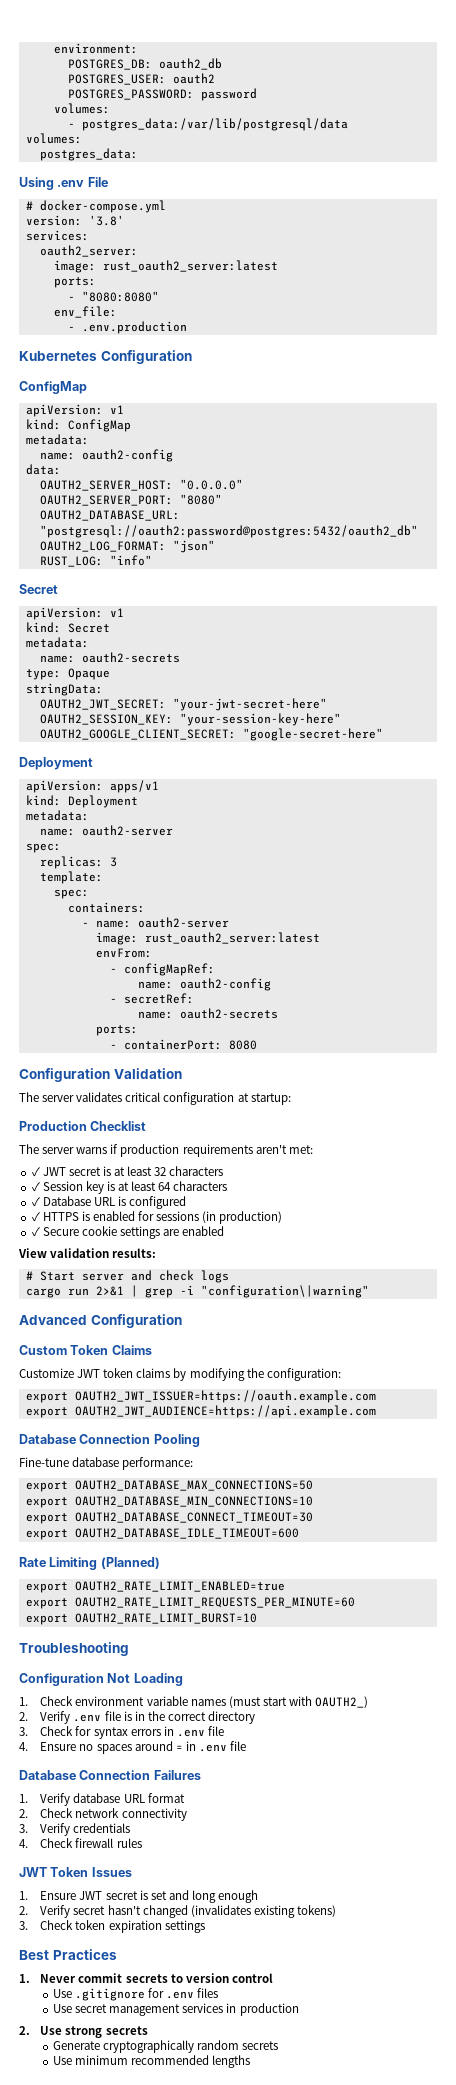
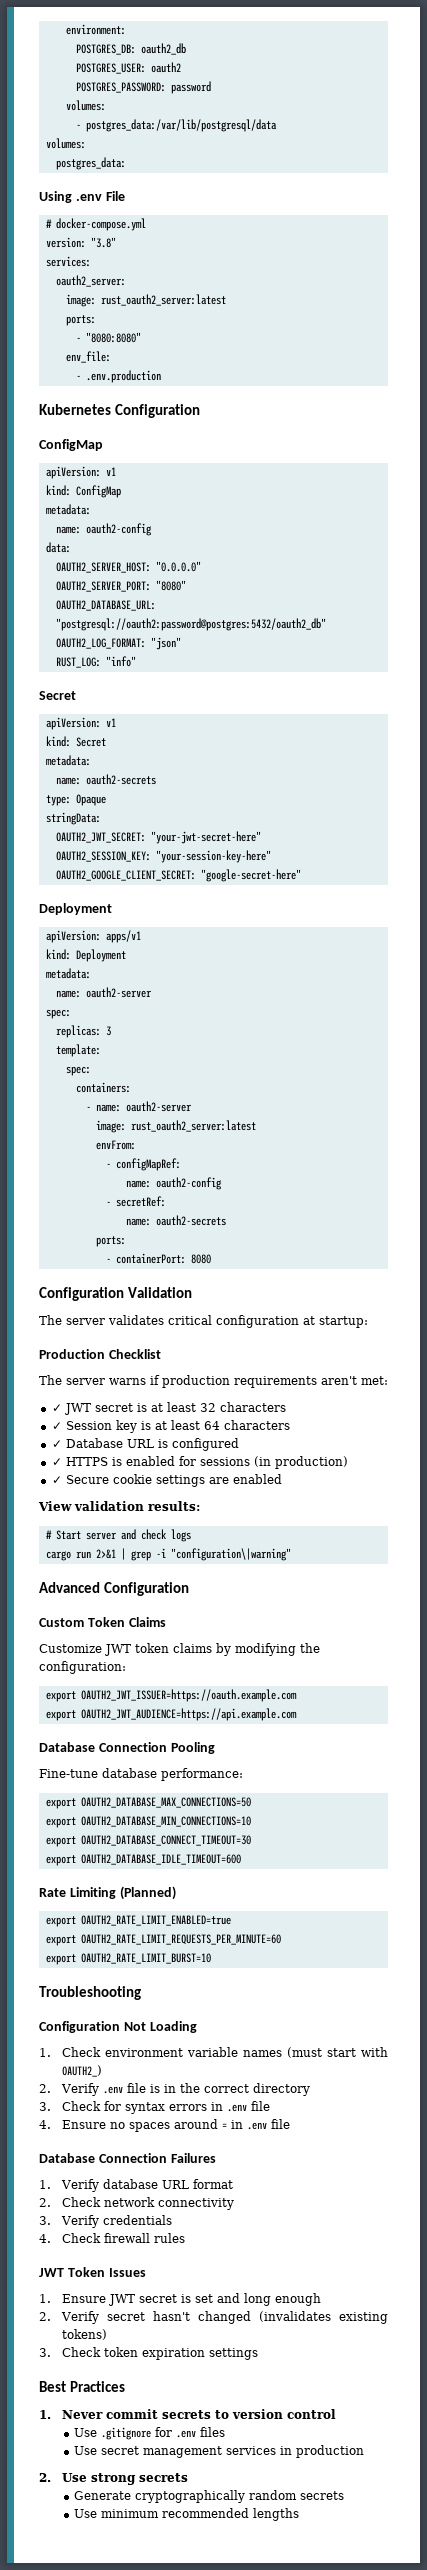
- version: '3.8'
+ version: "3.8"

